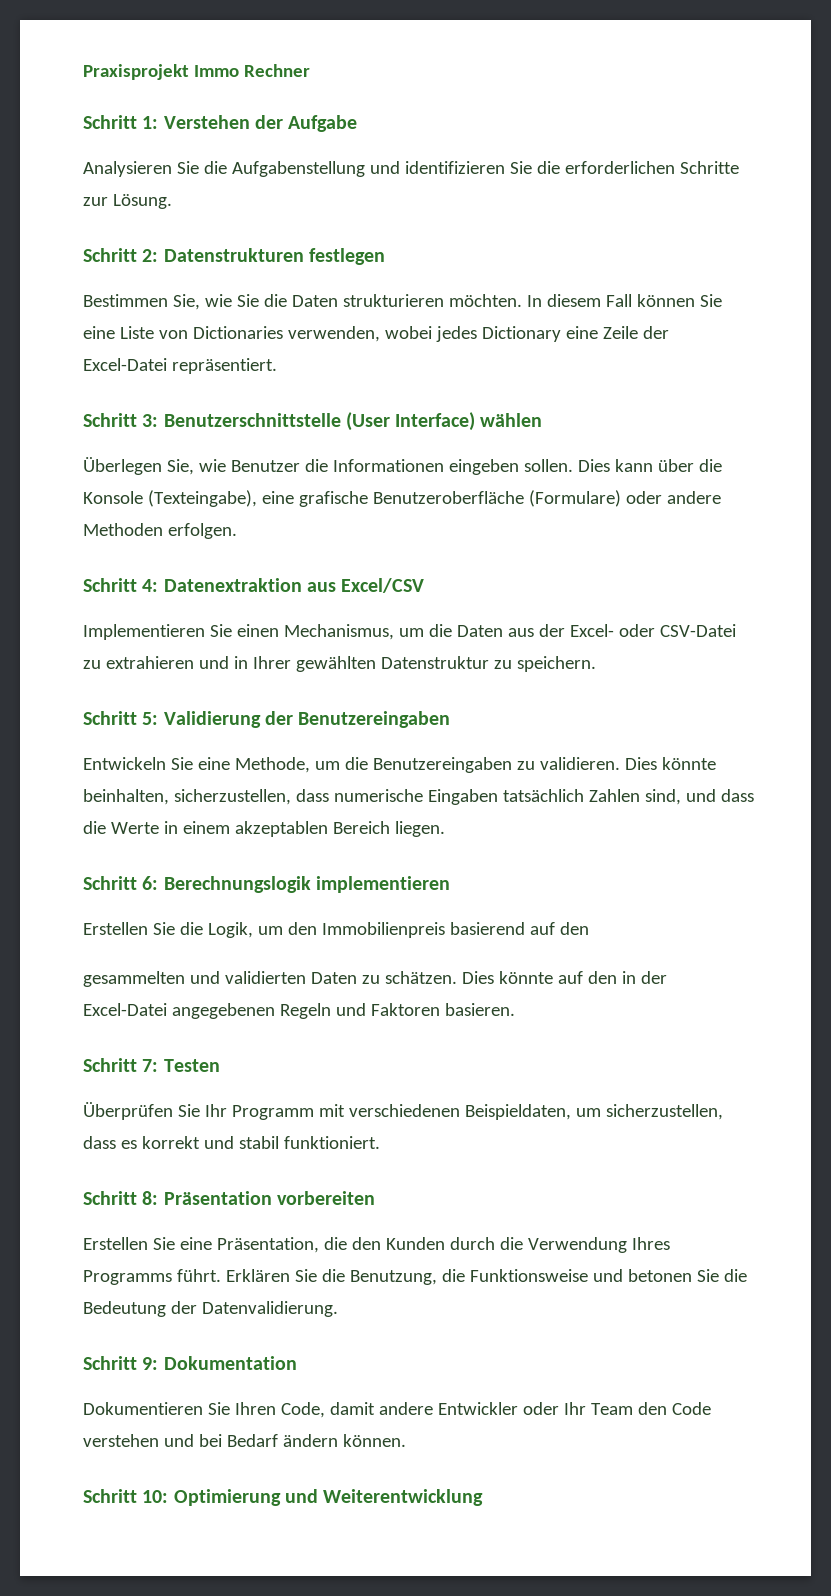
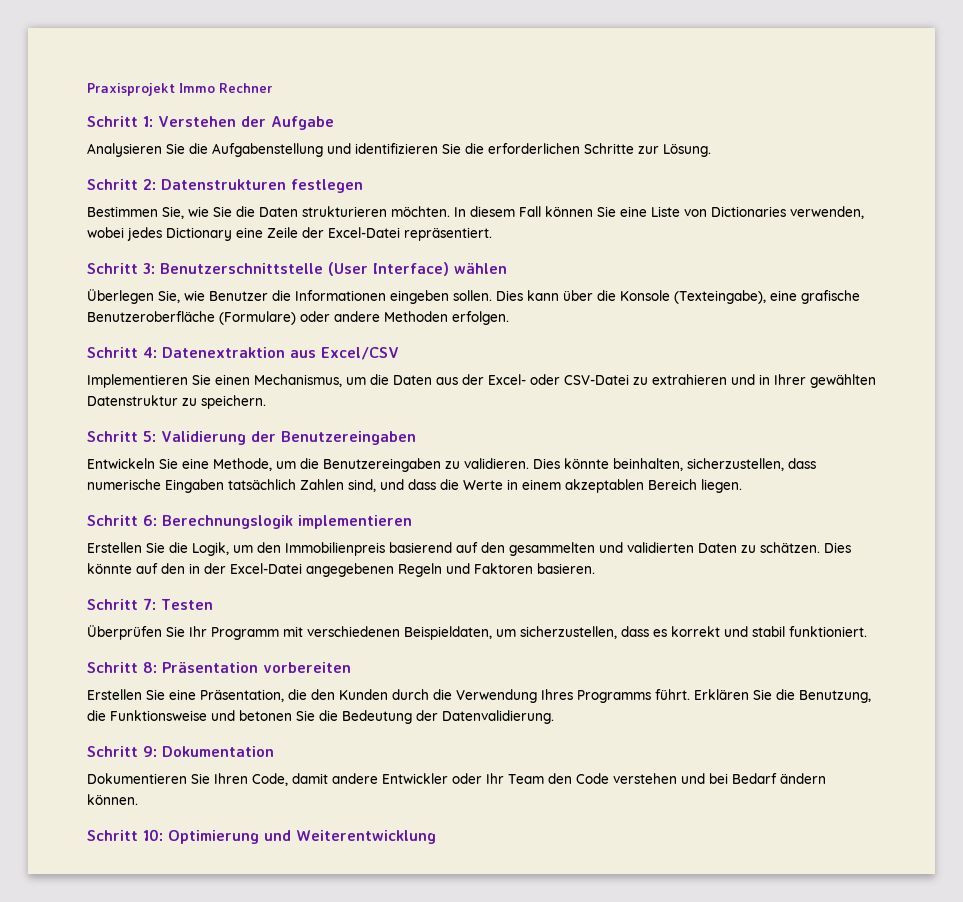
- Erstellen Sie die Logik, um den Immobilienpreis basierend auf den
- gesammelten und validierten Daten zu schätzen.
+ Erstellen Sie die Logik, um den Immobilienpreis basierend auf den gesammelten und validierten Daten zu schätzen.

